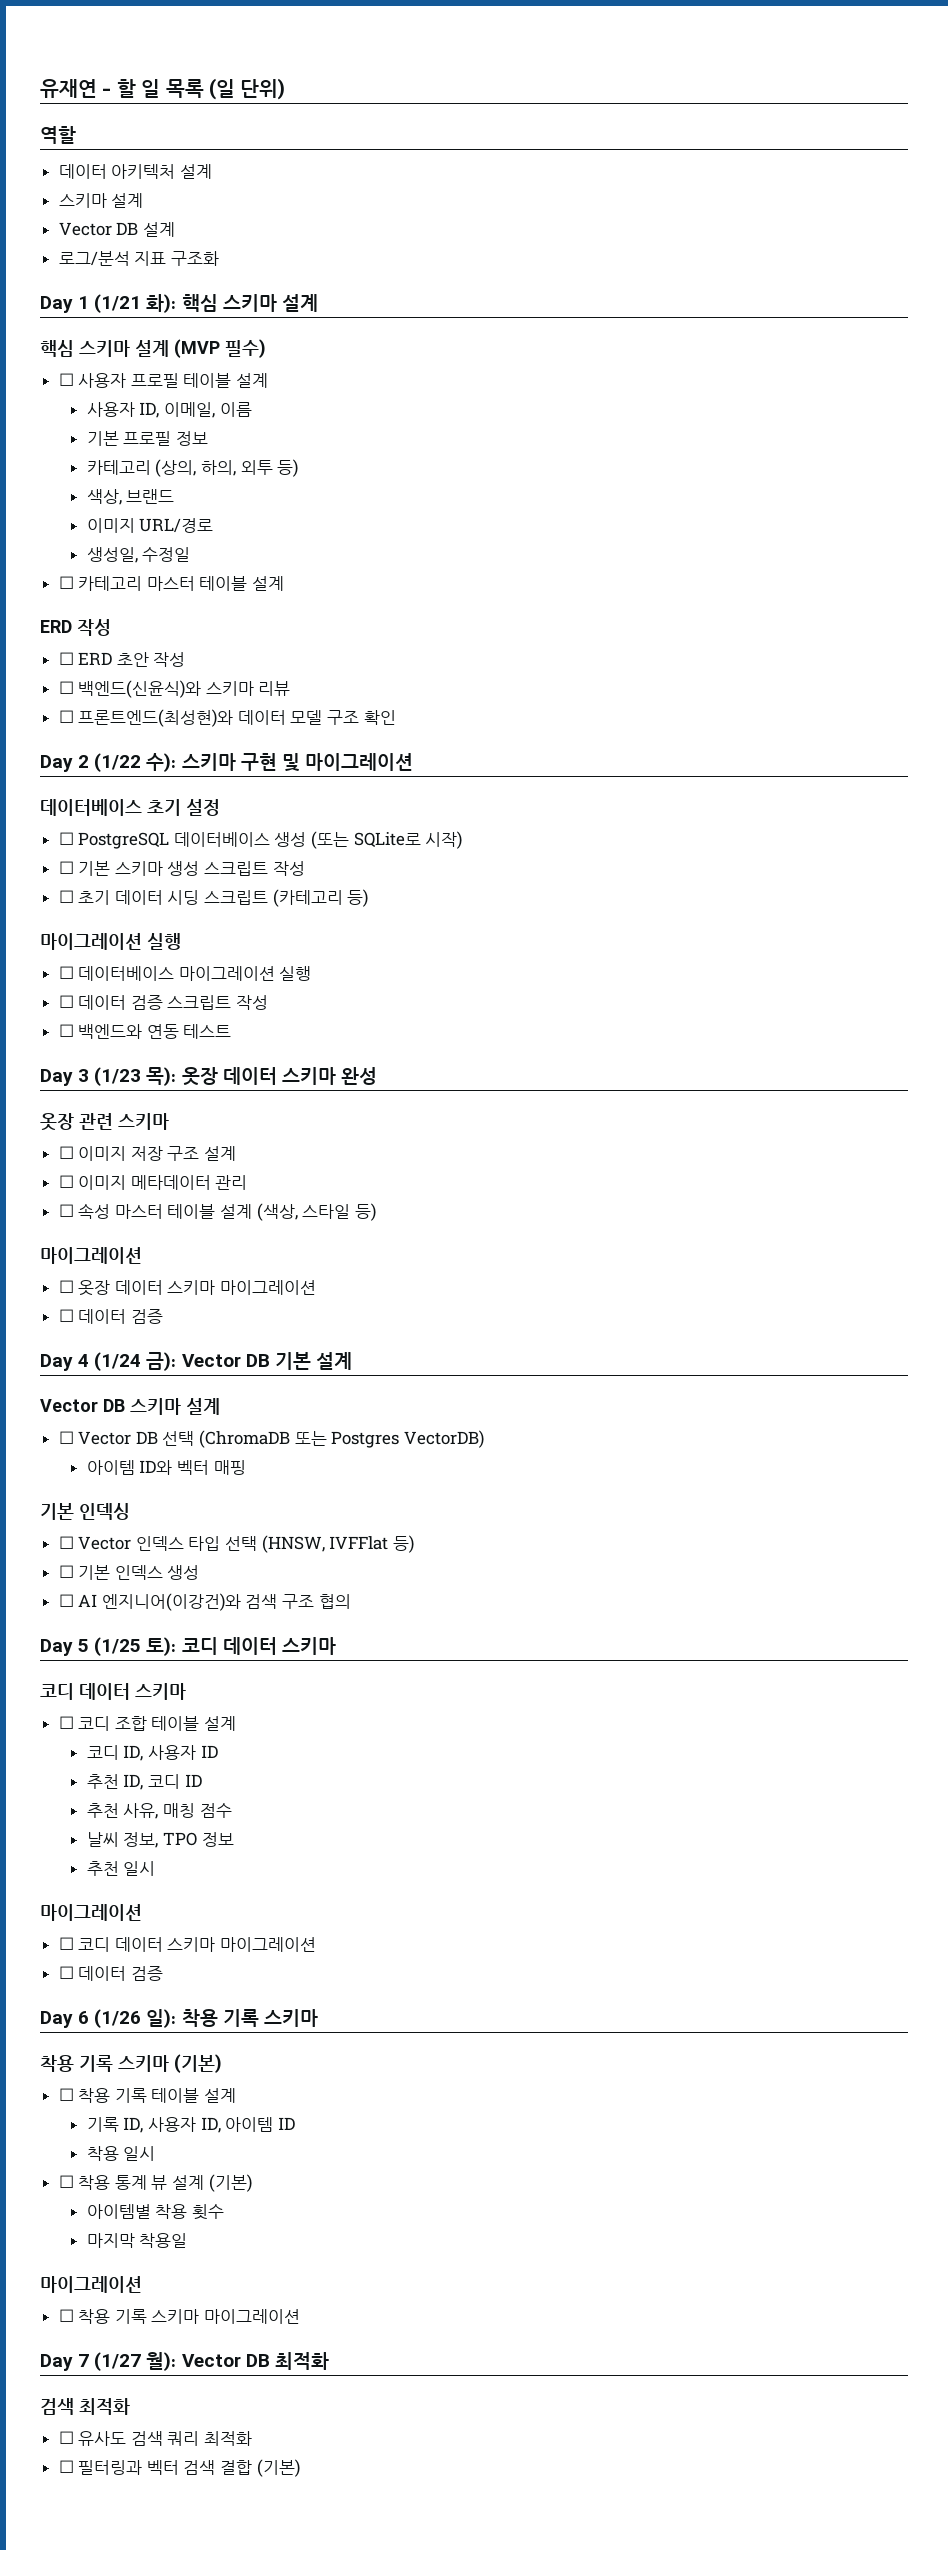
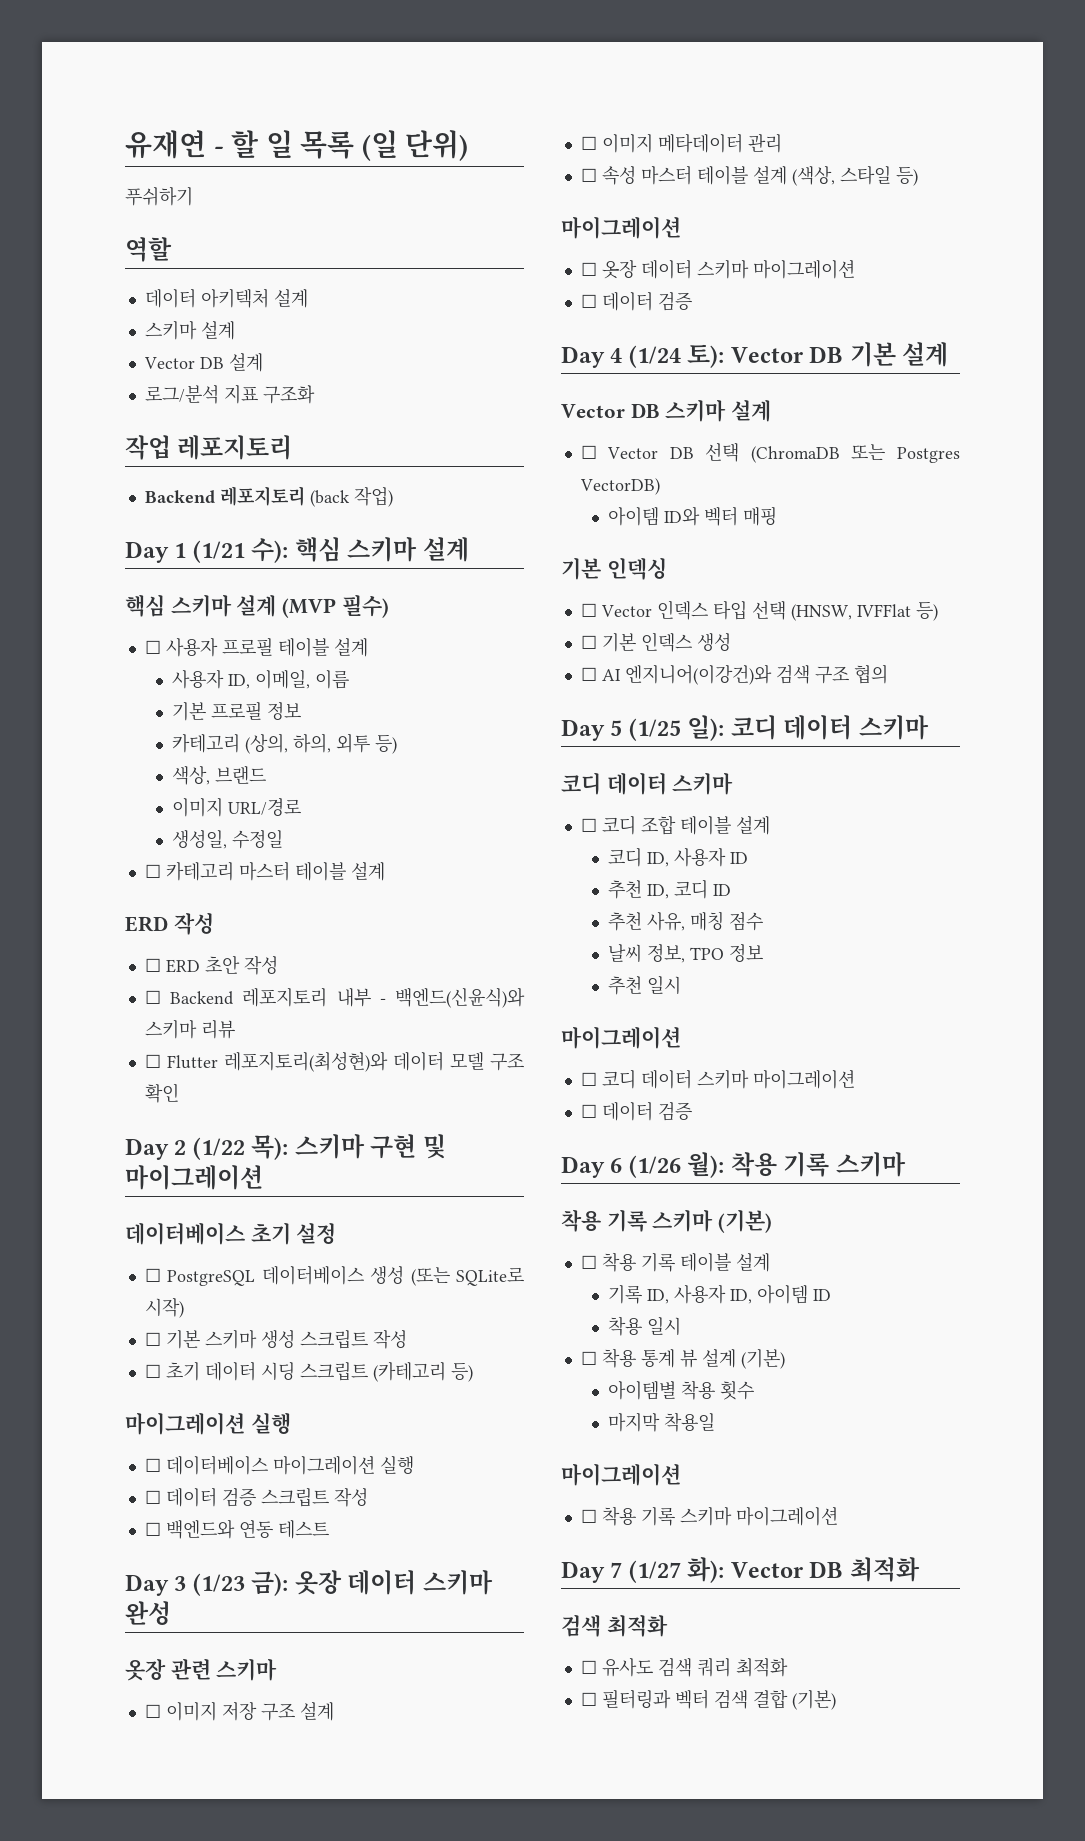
+ 푸쉬하기
+ 작업 레포지토리
+ Backend 레포지토리 (back 작업)
- Day 1 (1/21 화): 핵심 스키마 설계
+ Day 1 (1/21 수): 핵심 스키마 설계
- ☐ 백엔드(신윤식)와 스키마 리뷰
+ ☐ Backend 레포지토리 내부 - 백엔드(신윤식)와 스키마 리뷰
- ☐ 프론트엔드(최성현)와 데이터 모델 구조 확인
+ ☐ Flutter 레포지토리(최성현)와 데이터 모델 구조 확인
- Day 2 (1/22 수): 스키마 구현 및 마이그레이션
+ Day 2 (1/22 목): 스키마 구현 및 마이그레이션
- Day 3 (1/23 목): 옷장 데이터 스키마 완성
+ Day 3 (1/23 금): 옷장 데이터 스키마 완성
- Day 4 (1/24 금): Vector DB 기본 설계
+ Day 4 (1/24 토): Vector DB 기본 설계
- Day 5 (1/25 토): 코디 데이터 스키마
+ Day 5 (1/25 일): 코디 데이터 스키마
- Day 6 (1/26 일): 착용 기록 스키마
+ Day 6 (1/26 월): 착용 기록 스키마
- Day 7 (1/27 월): Vector DB 최적화
+ Day 7 (1/27 화): Vector DB 최적화

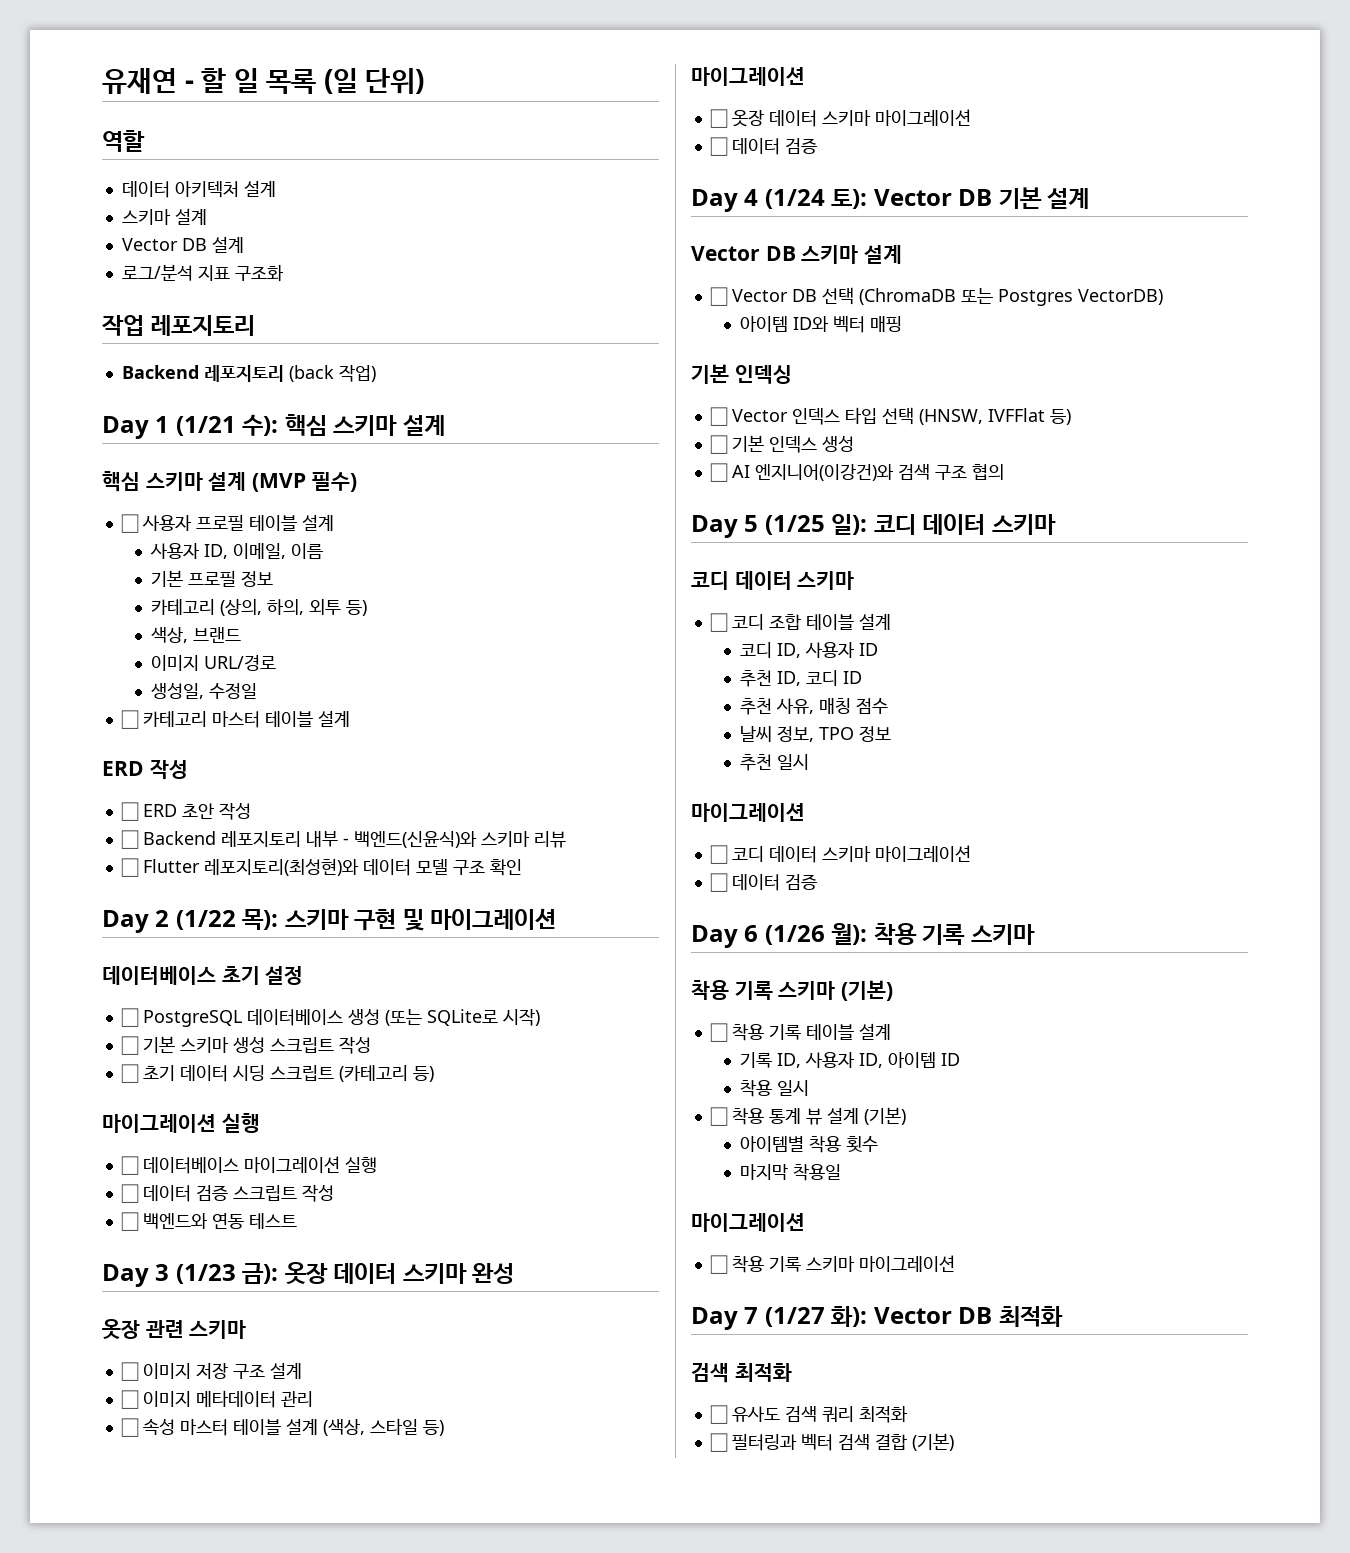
- 푸쉬하기

